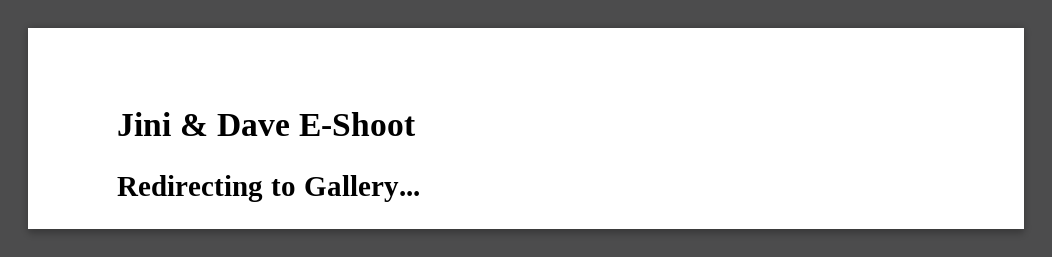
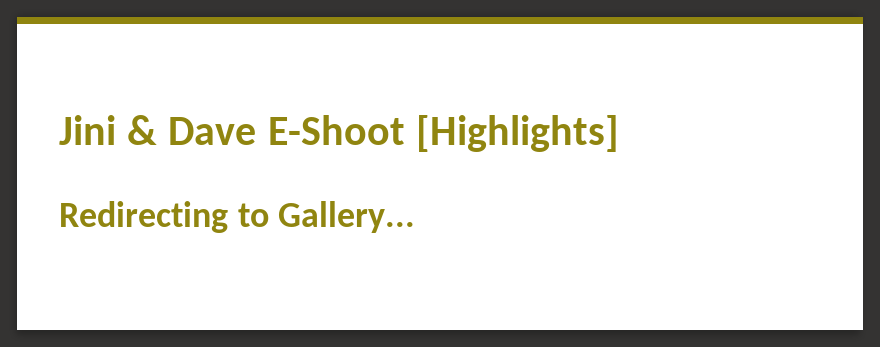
- Jini & Dave E-Shoot
+ Jini & Dave E-Shoot [Highlights]

